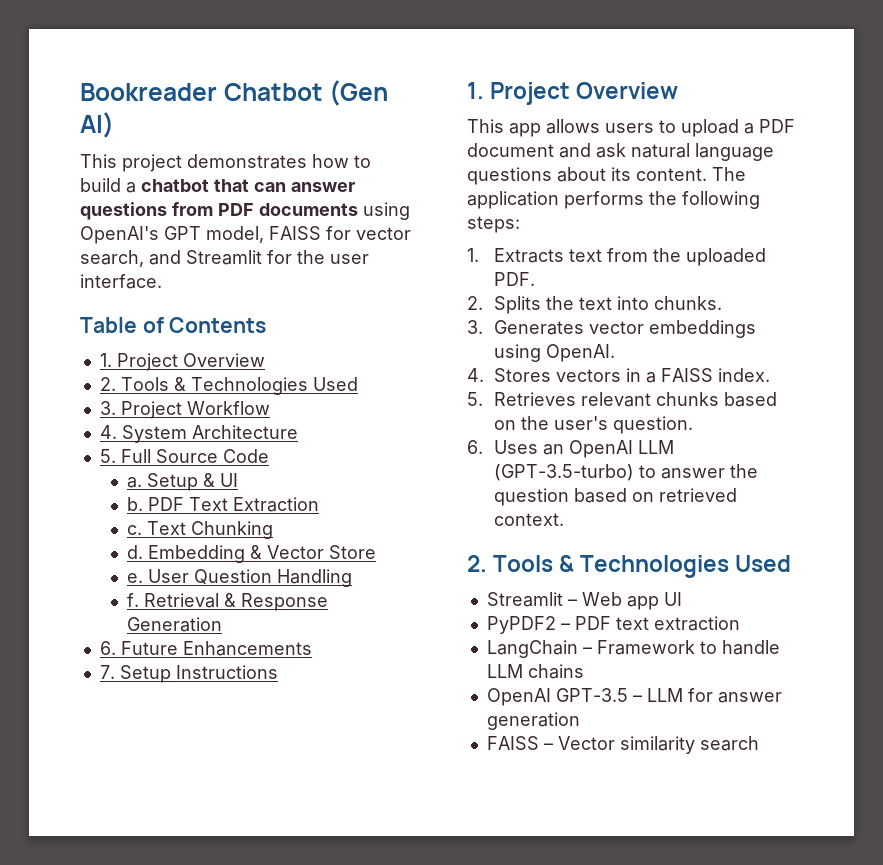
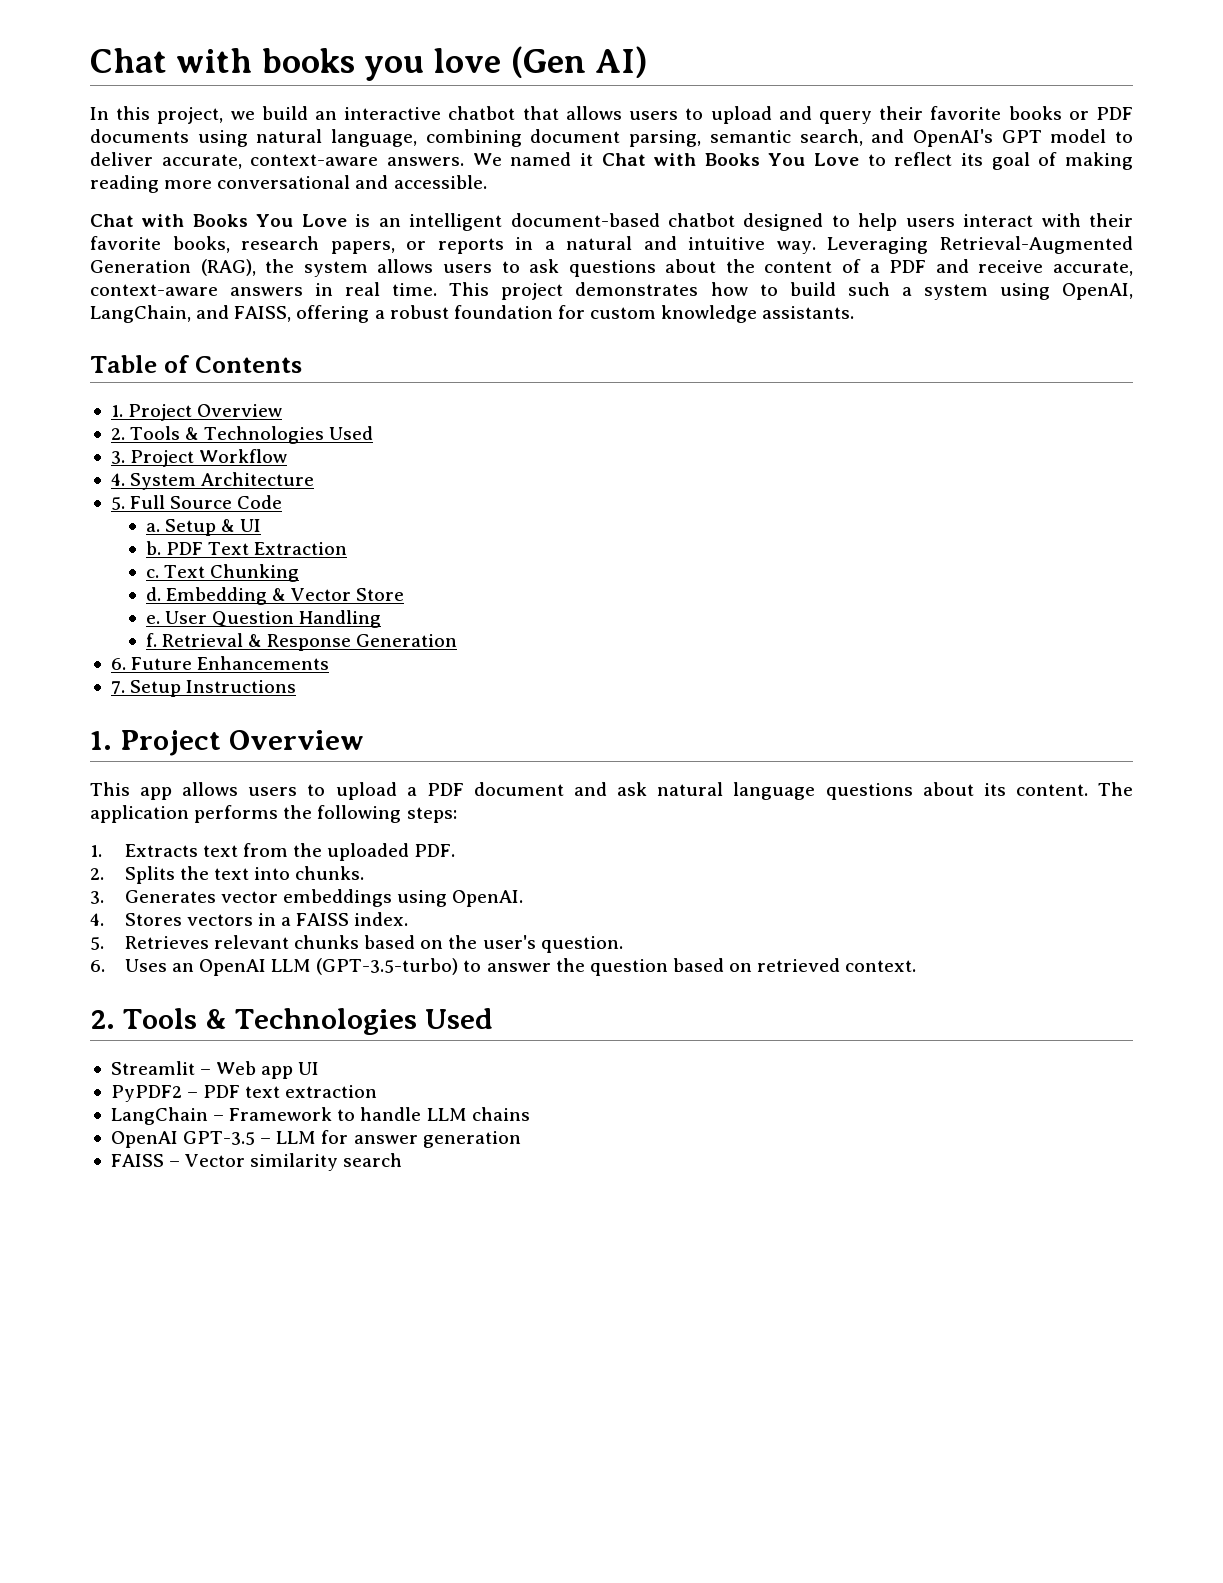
- Bookreader Chatbot (Gen AI)
- This project demonstrates how to build a chatbot that can answer questions from PDF documents using OpenAI's GPT model, FAISS for vector search, and Streamlit for the user interface.
+ Chat with books you love (Gen AI)
+ In this project, we build an interactive chatbot that allows users to upload and query their favorite books or PDF documents using natural language, combining document parsing, semantic search, and OpenAI's GPT model to deliver accurate, context-aware answers. We named it Chat with Books You Love to reflect its goal of making reading more conversational and accessible.
+ Chat with Books You Love is an intelligent document-based chatbot designed to help users interact with their favorite books, research papers, or reports in a natural and intuitive way. Leveraging Retrieval-Augmented Generation (RAG), the system allows users to ask questions about the content of a PDF and receive accurate, context-aware answers in real time. This project demonstrates how to build such a system using OpenAI, LangChain, and FAISS, offering a robust foundation for custom knowledge assistants.

